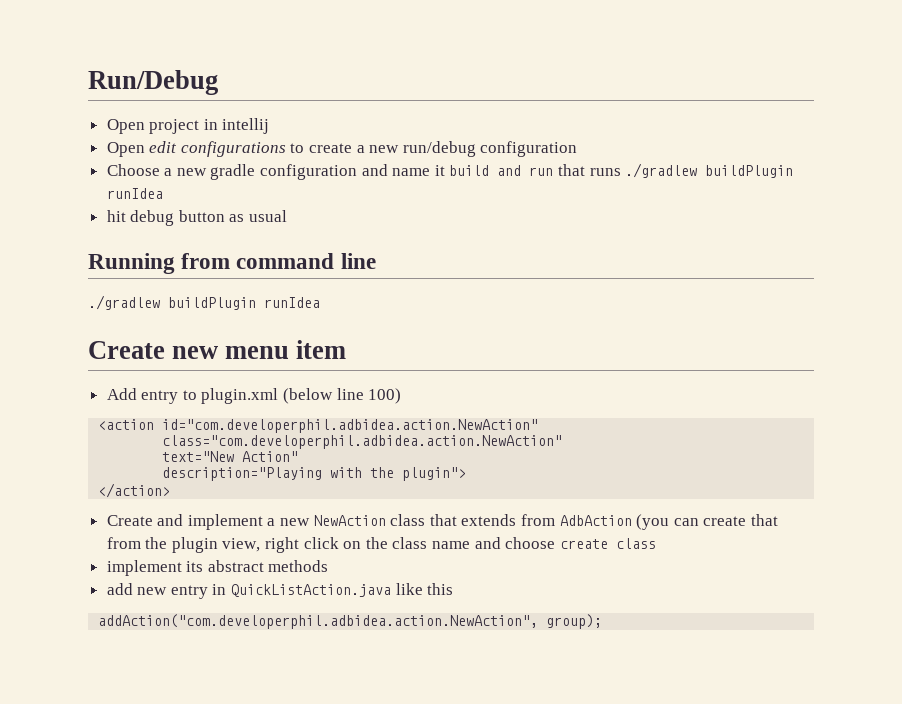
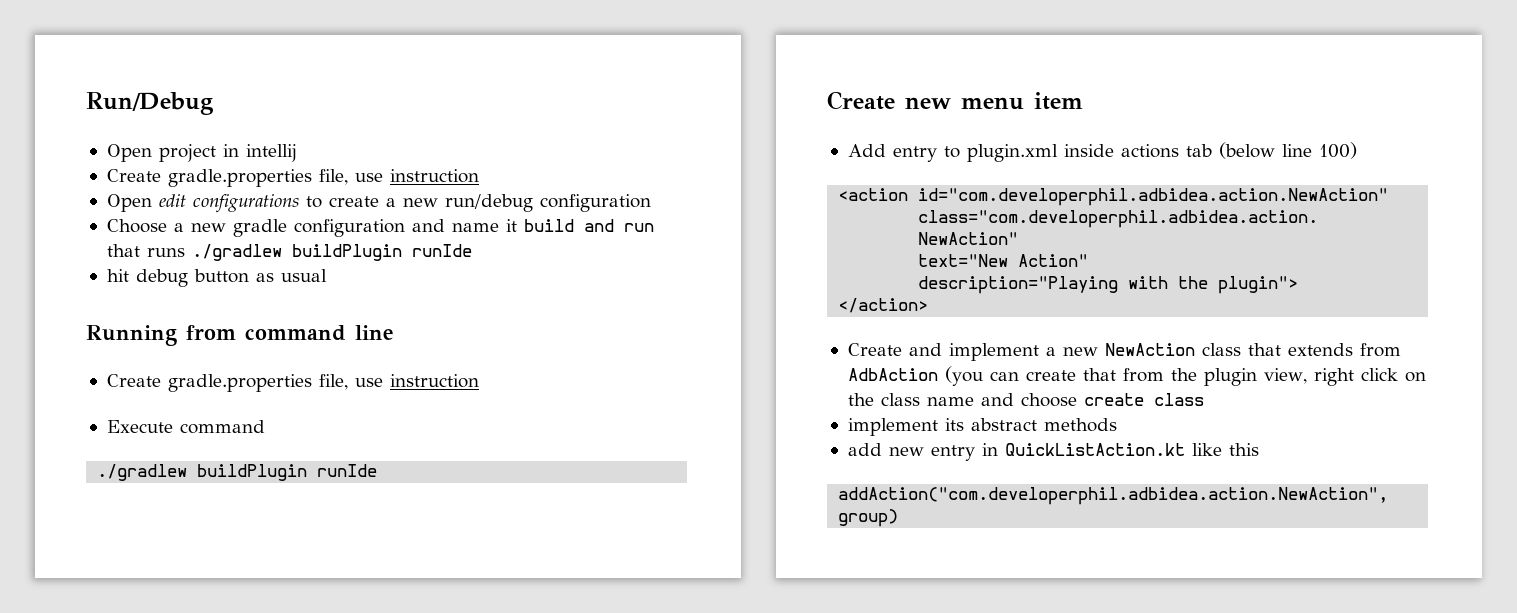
  Open project in intellij
+ Create gradle.properties file, use instruction
- Choose a new gradle configuration and name it build and run that runs ./gradlew buildPlugin runIdea
+ Choose a new gradle configuration and name it build and run that runs ./gradlew buildPlugin runIde
  Running from command line
- ./gradlew buildPlugin runIdea
+ Create gradle.properties file, use instruction
+ Execute command
+ ./gradlew buildPlugin runIde
- Add entry to plugin.xml (below line 100)
+ Add entry to plugin.xml inside actions tab (below line 100)
- add new entry in QuickListAction.java like this
+ add new entry in QuickListAction.kt like this
- addAction("com.developerphil.adbidea.action.NewAction", group);
+ addAction("com.developerphil.adbidea.action.NewAction", group)

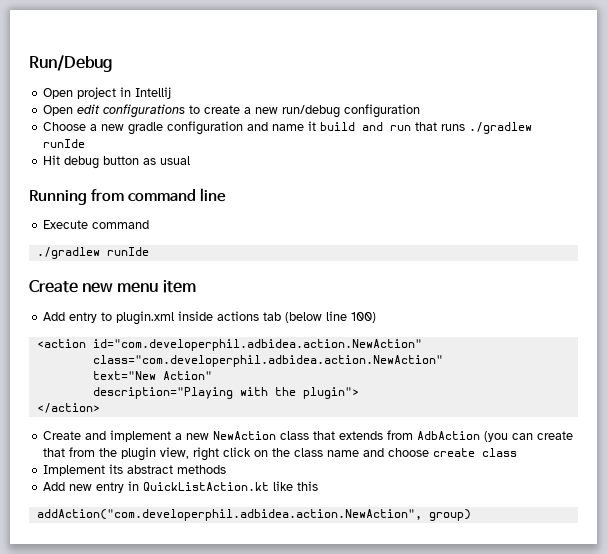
- Open project in intellij
- Create gradle.properties file, use instruction
+ Open project in Intellij
- Choose a new gradle configuration and name it build and run that runs ./gradlew buildPlugin runIde
- hit debug button as usual
+ Choose a new gradle configuration and name it build and run that runs ./gradlew runIde
+ Hit debug button as usual
  Running from command line
- Create gradle.properties file, use instruction
  Execute command
- ./gradlew buildPlugin runIde
+ ./gradlew runIde
- implement its abstract methods
+ Implement its abstract methods
- add new entry in QuickListAction.kt like this
+ Add new entry in QuickListAction.kt like this

